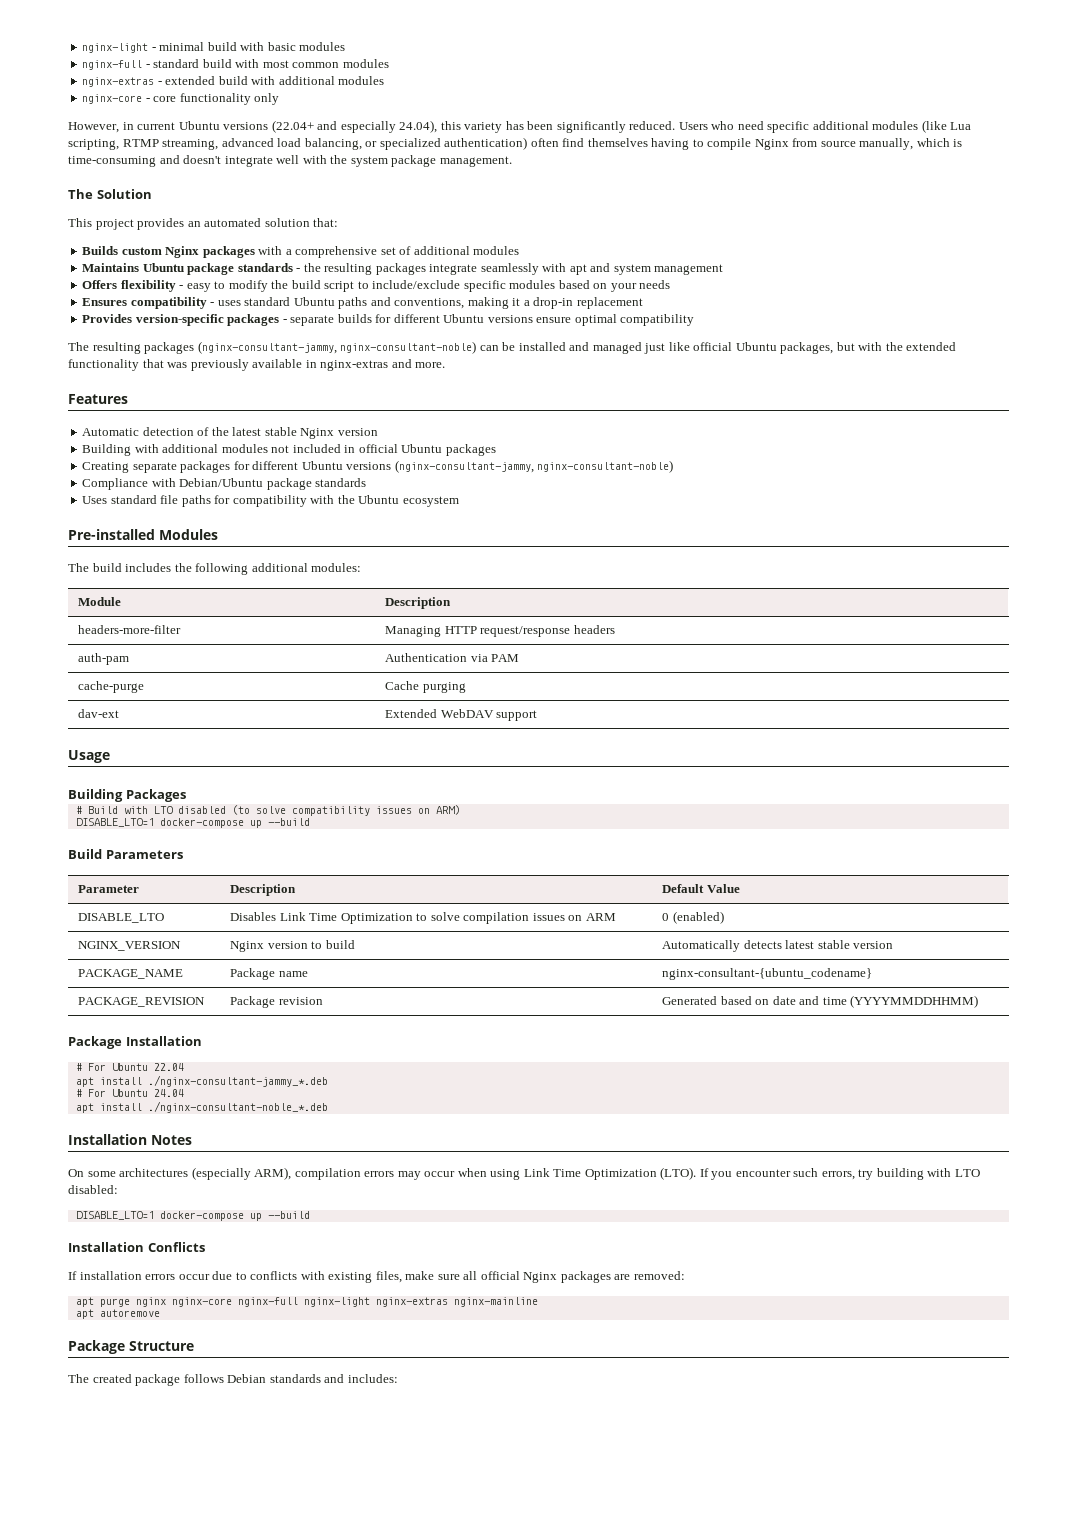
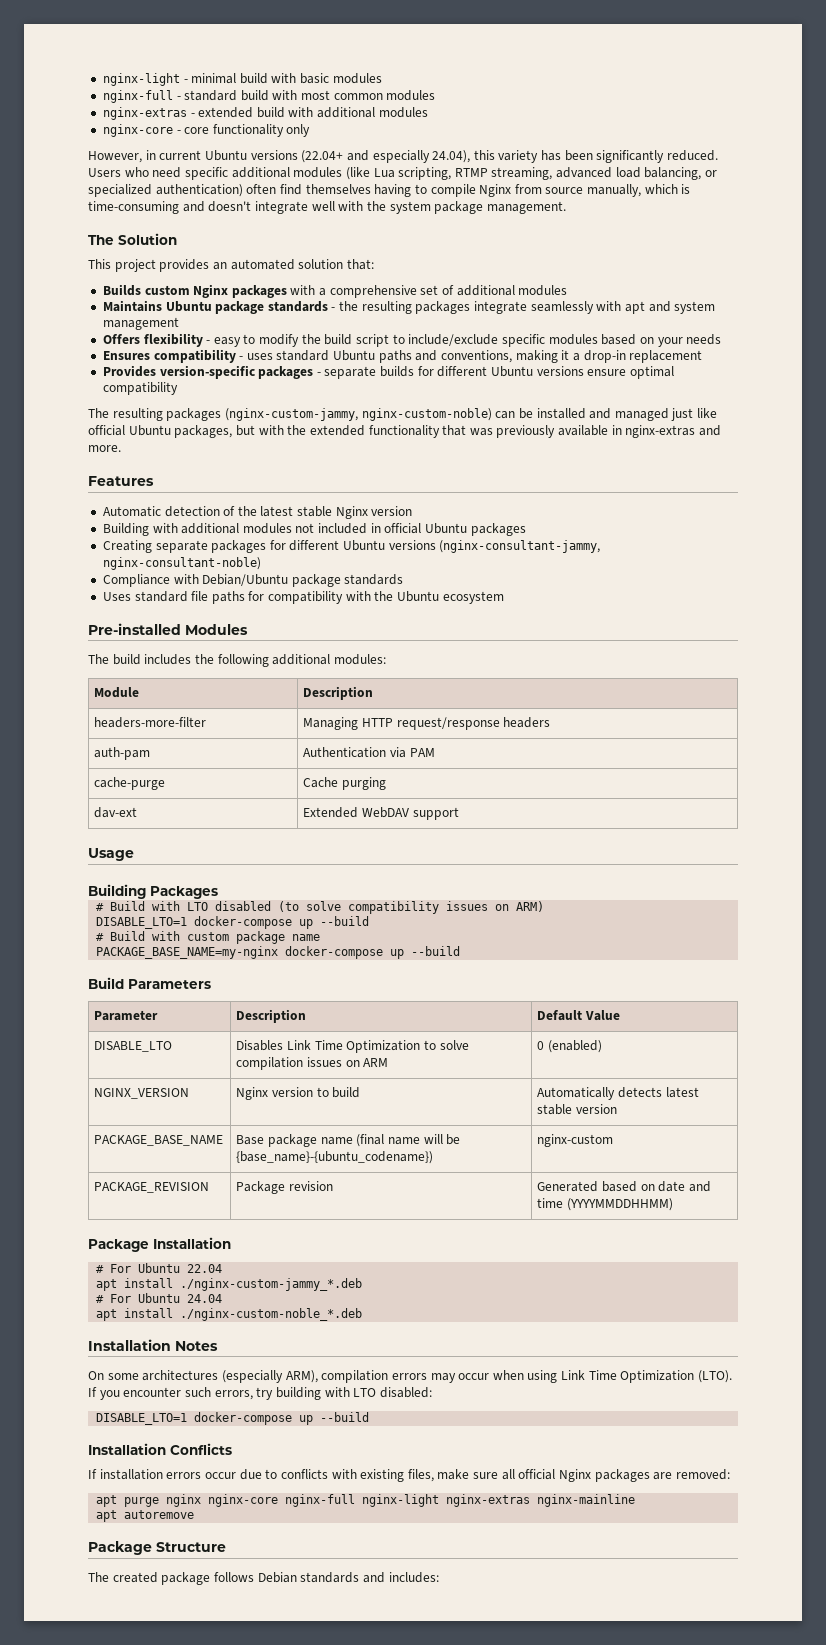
- The resulting packages (nginx-consultant-jammy, nginx-consultant-noble) can be installed and managed just like official Ubuntu packages, but with the extended functionality that was previously available in nginx-extras and more.
+ The resulting packages (nginx-custom-jammy, nginx-custom-noble) can be installed and managed just like official Ubuntu packages, but with the extended functionality that was previously available in nginx-extras and more.
+ # Build with custom package name
+ PACKAGE_BASE_NAME=my-nginx docker-compose up --build
- PACKAGE_NAME | Package name | nginx-consultant-{ubuntu_codename}
+ PACKAGE_BASE_NAME | Base package name (final name will be {base_name}-{ubuntu_codename}) | nginx-custom
- apt install ./nginx-consultant-jammy_*.deb
+ apt install ./nginx-custom-jammy_*.deb
- apt install ./nginx-consultant-noble_*.deb
+ apt install ./nginx-custom-noble_*.deb

